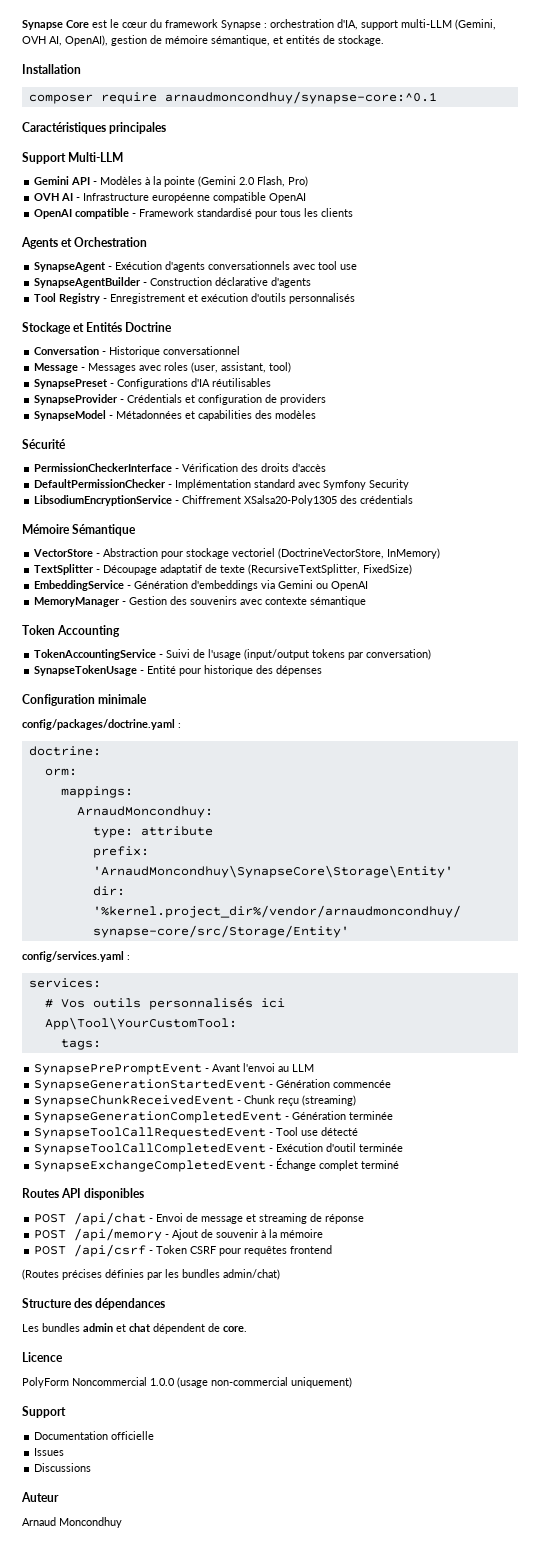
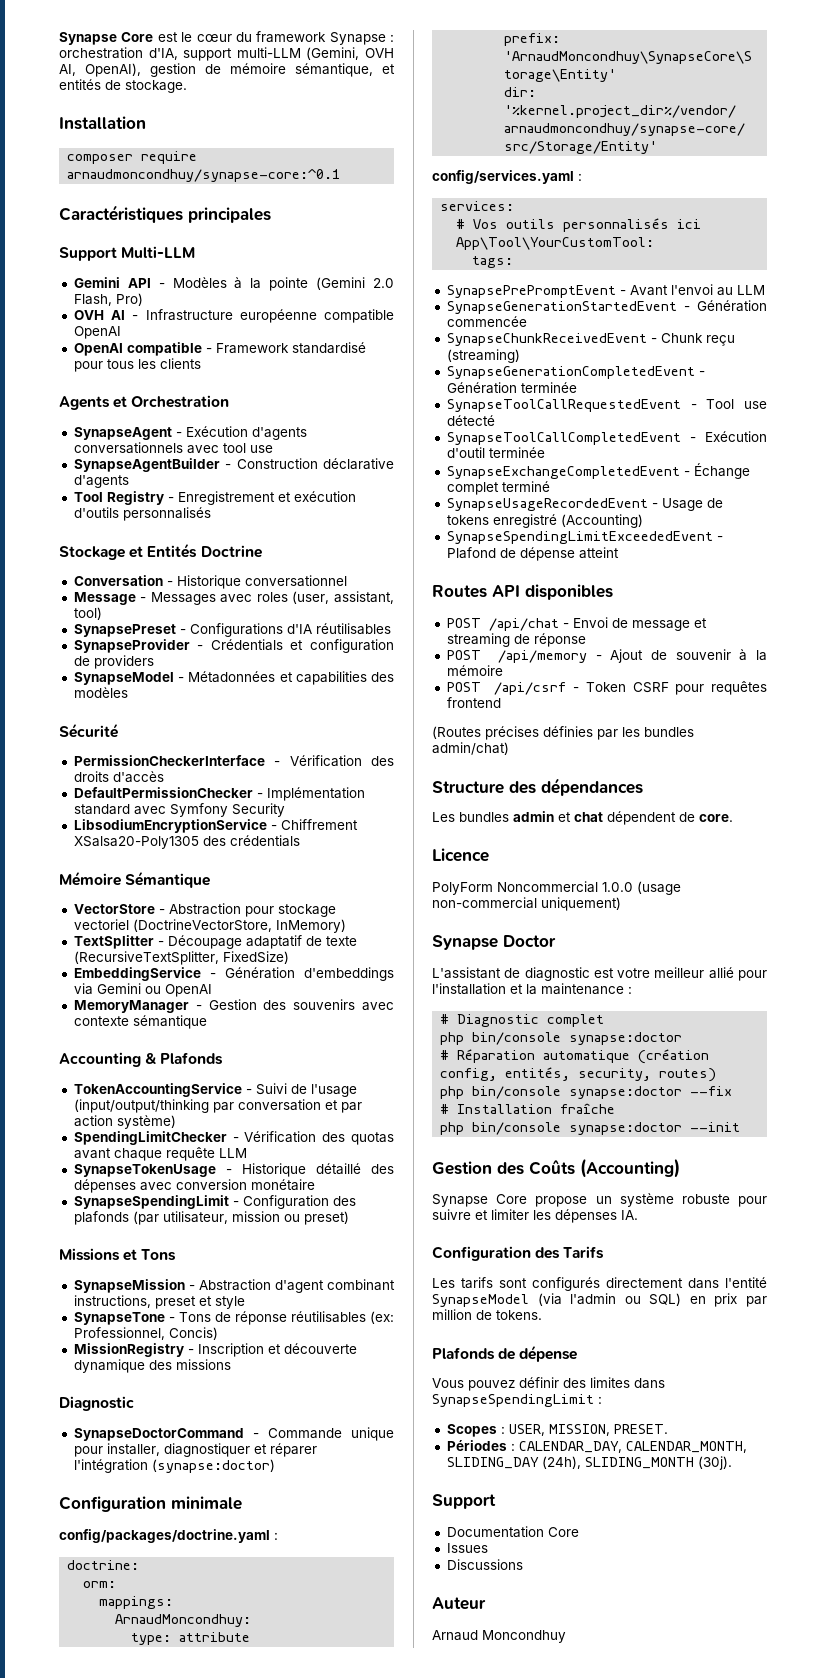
- Token Accounting
+ Accounting & Plafonds
- TokenAccountingService - Suivi de l'usage (input/output tokens par conversation)
+ TokenAccountingService - Suivi de l'usage (input/output/thinking par conversation et par action système)
+ SpendingLimitChecker - Vérification des quotas avant chaque requête LLM
- SynapseTokenUsage - Entité pour historique des dépenses
+ SynapseTokenUsage - Historique détaillé des dépenses avec conversion monétaire
+ SynapseSpendingLimit - Configuration des plafonds (par utilisateur, mission ou preset)
+ Missions et Tons
+ SynapseMission - Abstraction d'agent combinant instructions, preset et style
+ SynapseTone - Tons de réponse réutilisables (ex: Professionnel, Concis)
+ MissionRegistry - Inscription et découverte dynamique des missions
+ Diagnostic
+ SynapseDoctorCommand - Commande unique pour installer, diagnostiquer et réparer l'intégration (synapse:doctor)
+ SynapseUsageRecordedEvent - Usage de tokens enregistré (Accounting)
+ SynapseSpendingLimitExceededEvent - Plafond de dépense atteint
+ Synapse Doctor
+ L'assistant de diagnostic est votre meilleur allié pour l'installation et la maintenance :
+ # Diagnostic complet
+ php bin/console synapse:doctor
+ # Réparation automatique (création config, entités, security, routes)
+ php bin/console synapse:doctor --fix
+ # Installation fraîche
+ php bin/console synapse:doctor --init
+ Gestion des Coûts (Accounting)
+ Synapse Core propose un système robuste pour suivre et limiter les dépenses IA.
+ Configuration des Tarifs
+ Les tarifs sont configurés directement dans l'entité SynapseModel (via l'admin ou SQL) en prix par million de tokens.
+ Plafonds de dépense
+ Vous pouvez définir des limites dans SynapseSpendingLimit :
+ Scopes : USER, MISSION, PRESET.
+ Périodes : CALENDAR_DAY, CALENDAR_MONTH, SLIDING_DAY (24h), SLIDING_MONTH (30j).
- Documentation officielle
+ Documentation Core

